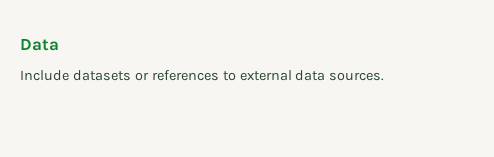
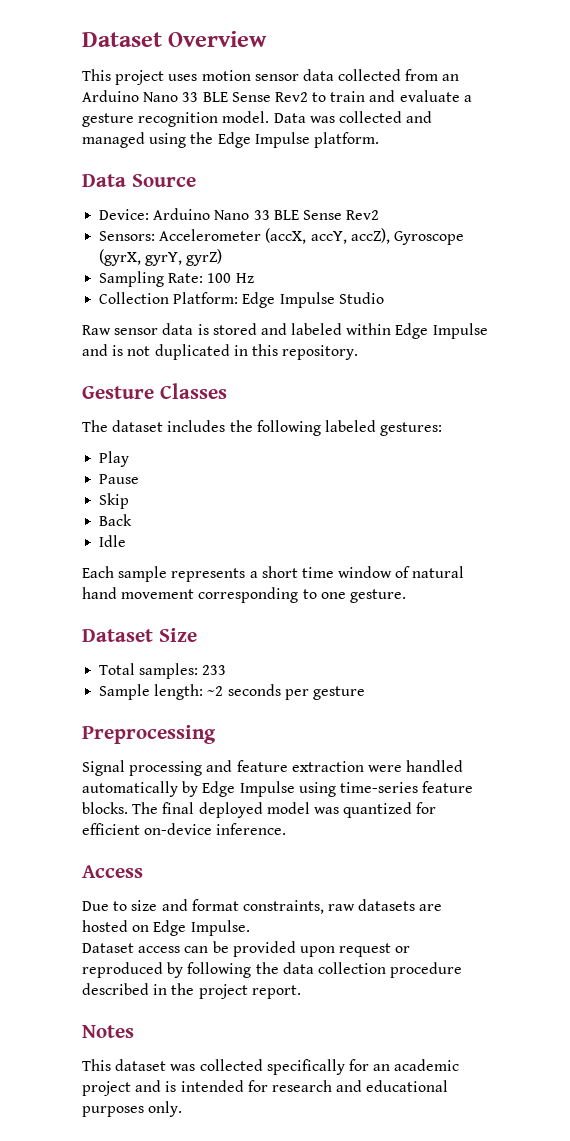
- Data
- Include datasets or references to external data sources.
+ Dataset Overview
+ This project uses motion sensor data collected from an Arduino Nano 33 BLE Sense Rev2 to train and evaluate a gesture recognition model. Data was collected and managed using the Edge Impulse platform.
+ Data Source
+ Device: Arduino Nano 33 BLE Sense Rev2
+ Sensors: Accelerometer (accX, accY, accZ), Gyroscope (gyrX, gyrY, gyrZ)
+ Sampling Rate: 100 Hz
+ Collection Platform: Edge Impulse Studio
+ Raw sensor data is stored and labeled within Edge Impulse and is not duplicated in this repository.
+ Gesture Classes
+ The dataset includes the following labeled gestures:
+ Play
+ Pause
+ Skip
+ Back
+ Idle
+ Each sample represents a short time window of natural hand movement corresponding to one gesture.
+ Dataset Size
+ Total samples: 233
+ Sample length: ~2 seconds per gesture
+ Preprocessing
+ Signal processing and feature extraction were handled automatically by Edge Impulse using time-series feature blocks. The final deployed model was quantized for efficient on-device inference.
+ Access
+ Due to size and format constraints, raw datasets are hosted on Edge Impulse.
+ Dataset access can be provided upon request or reproduced by following the data collection procedure described in the project report.
+ Notes
+ This dataset was collected specifically for an academic project and is intended for research and educational purposes only.

